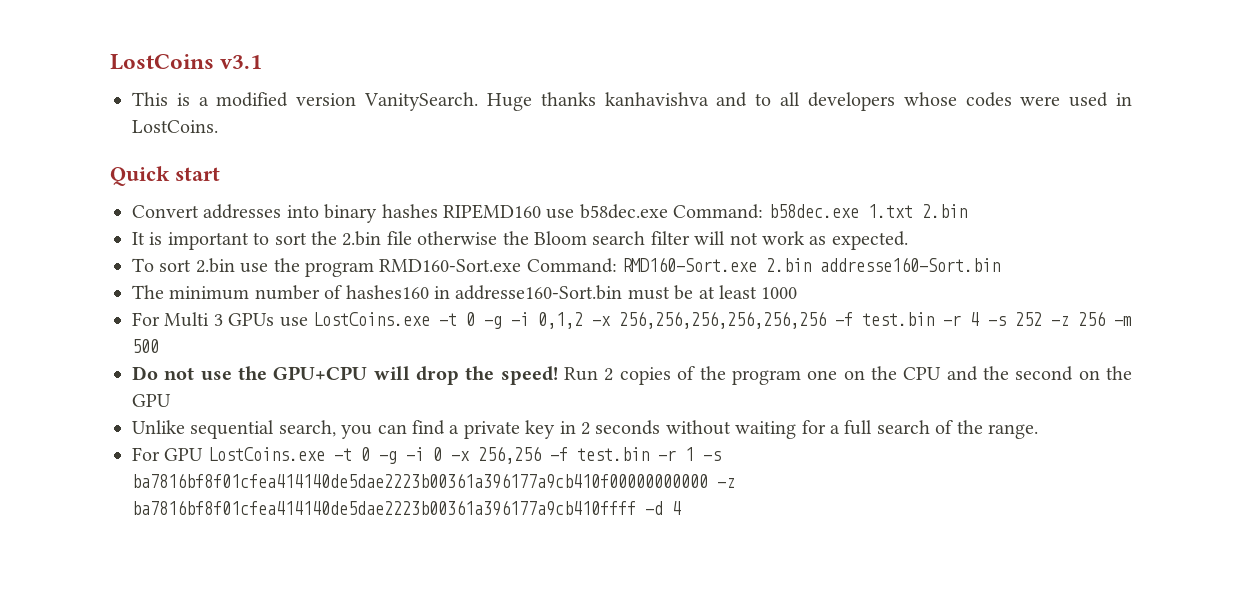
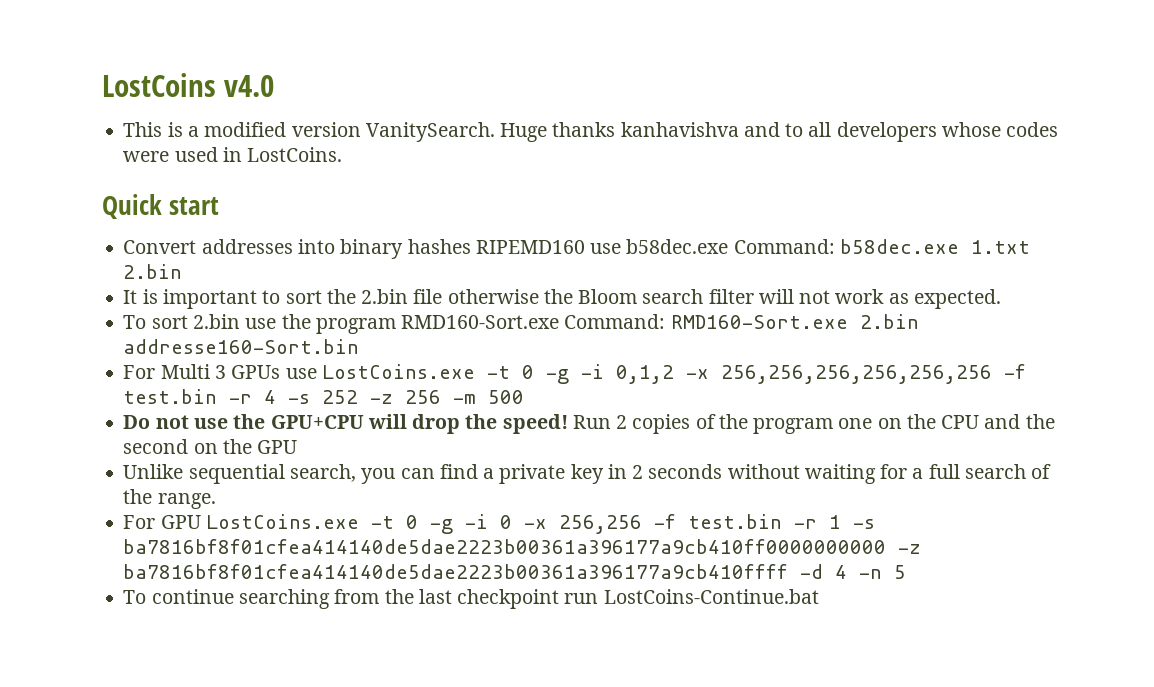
- LostCoins v3.1
+ LostCoins v4.0
- The minimum number of hashes160 in addresse160-Sort.bin must be at least 1000
- For GPU LostCoins.exe -t 0 -g -i 0 -x 256,256 -f test.bin -r 1 -s ba7816bf8f01cfea414140de5dae2223b00361a396177a9cb410f00000000000 -z ba7816bf8f01cfea414140de5dae2223b00361a396177a9cb410ffff -d 4
+ For GPU LostCoins.exe -t 0 -g -i 0 -x 256,256 -f test.bin -r 1 -s ba7816bf8f01cfea414140de5dae2223b00361a396177a9cb410ff0000000000 -z ba7816bf8f01cfea414140de5dae2223b00361a396177a9cb410ffff -d 4 -n 5
+ To continue searching from the last checkpoint run LostCoins-Continue.bat

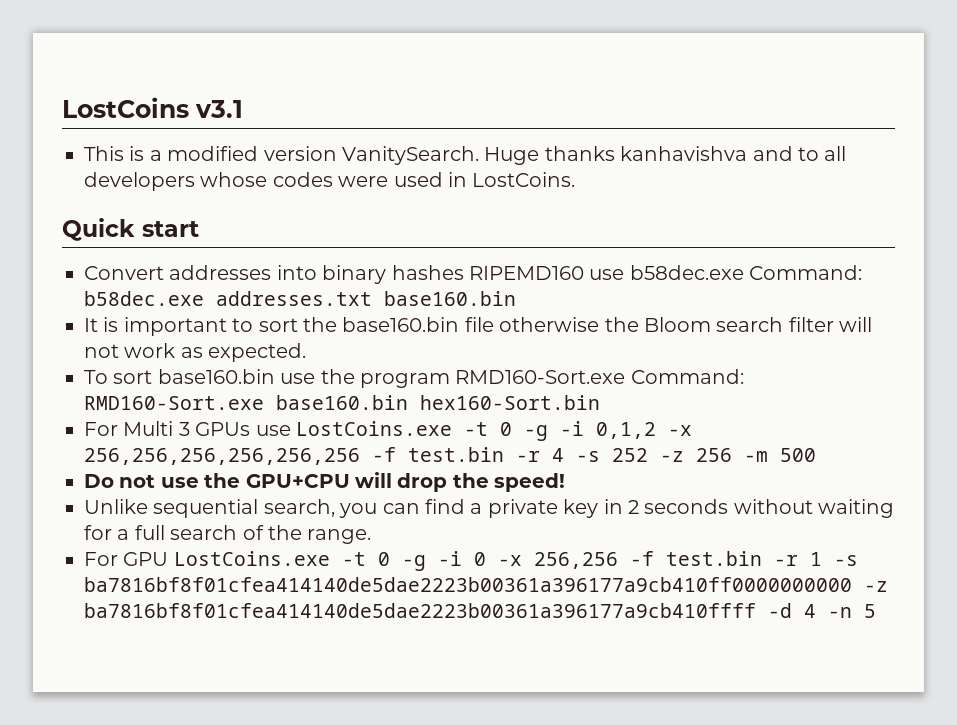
- LostCoins v4.0
+ LostCoins v3.1
- Сonvert addresses into binary hashes RIPEMD160 use b58dec.exe Сommand: b58dec.exe 1.txt 2.bin
+ Сonvert addresses into binary hashes RIPEMD160 use b58dec.exe Сommand: b58dec.exe addresses.txt base160.bin
- It is important to sort the 2.bin file otherwise the Bloom search filter will not work as expected.
+ It is important to sort the base160.bin file otherwise the Bloom search filter will not work as expected.
- To sort 2.bin use the program RMD160-Sort.exe Сommand: RMD160-Sort.exe 2.bin addresse160-Sort.bin
+ To sort base160.bin use the program RMD160-Sort.exe Сommand: RMD160-Sort.exe base160.bin hex160-Sort.bin
- Run 2 copies of the program one on the CPU and the second on the GPU
- To continue searching from the last checkpoint run LostCoins-Continue.bat

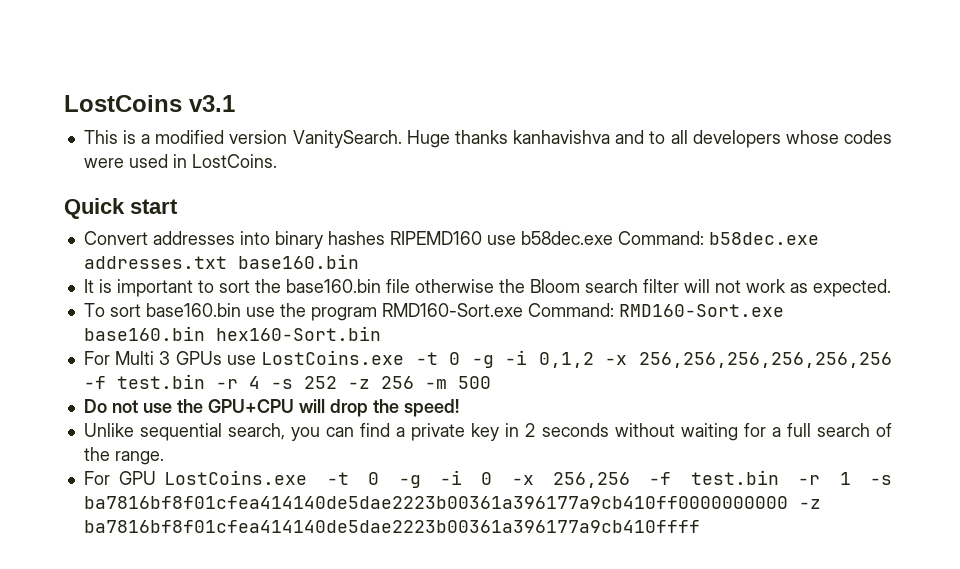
- For GPU LostCoins.exe -t 0 -g -i 0 -x 256,256 -f test.bin -r 1 -s ba7816bf8f01cfea414140de5dae2223b00361a396177a9cb410ff0000000000 -z ba7816bf8f01cfea414140de5dae2223b00361a396177a9cb410ffff -d 4 -n 5
+ For GPU LostCoins.exe -t 0 -g -i 0 -x 256,256 -f test.bin -r 1 -s ba7816bf8f01cfea414140de5dae2223b00361a396177a9cb410ff0000000000 -z ba7816bf8f01cfea414140de5dae2223b00361a396177a9cb410ffff

